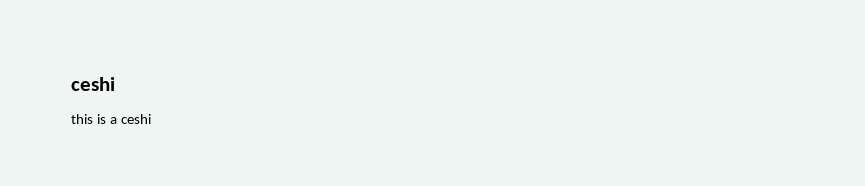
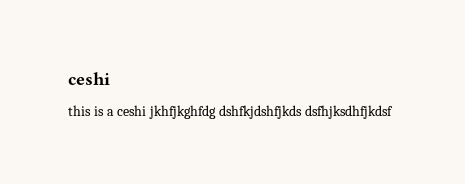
- this is a ceshi
+ this is a ceshi jkhfjkghfdg dshfkjdshfjkds dsfhjksdhfjkdsf

